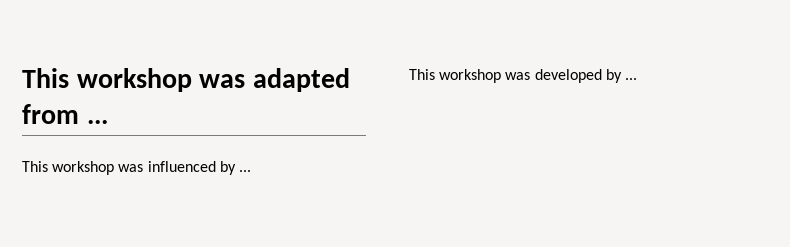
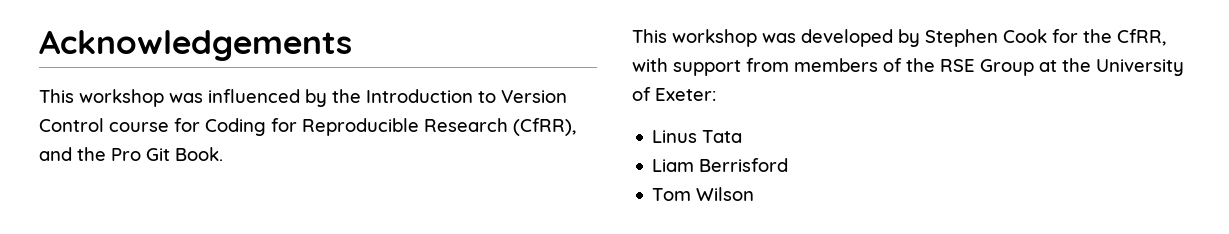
- This workshop was adapted from ...
+ Acknowledgements
- This workshop was influenced by ...
+ This workshop was influenced by the Introduction to Version Control course for Coding for Reproducible Research (CfRR), and the Pro Git Book.
- This workshop was developed by ...
+ This workshop was developed by Stephen Cook for the CfRR, with support from members of the RSE Group at the University of Exeter:
+ Linus Tata
+ Liam Berrisford
+ Tom Wilson

